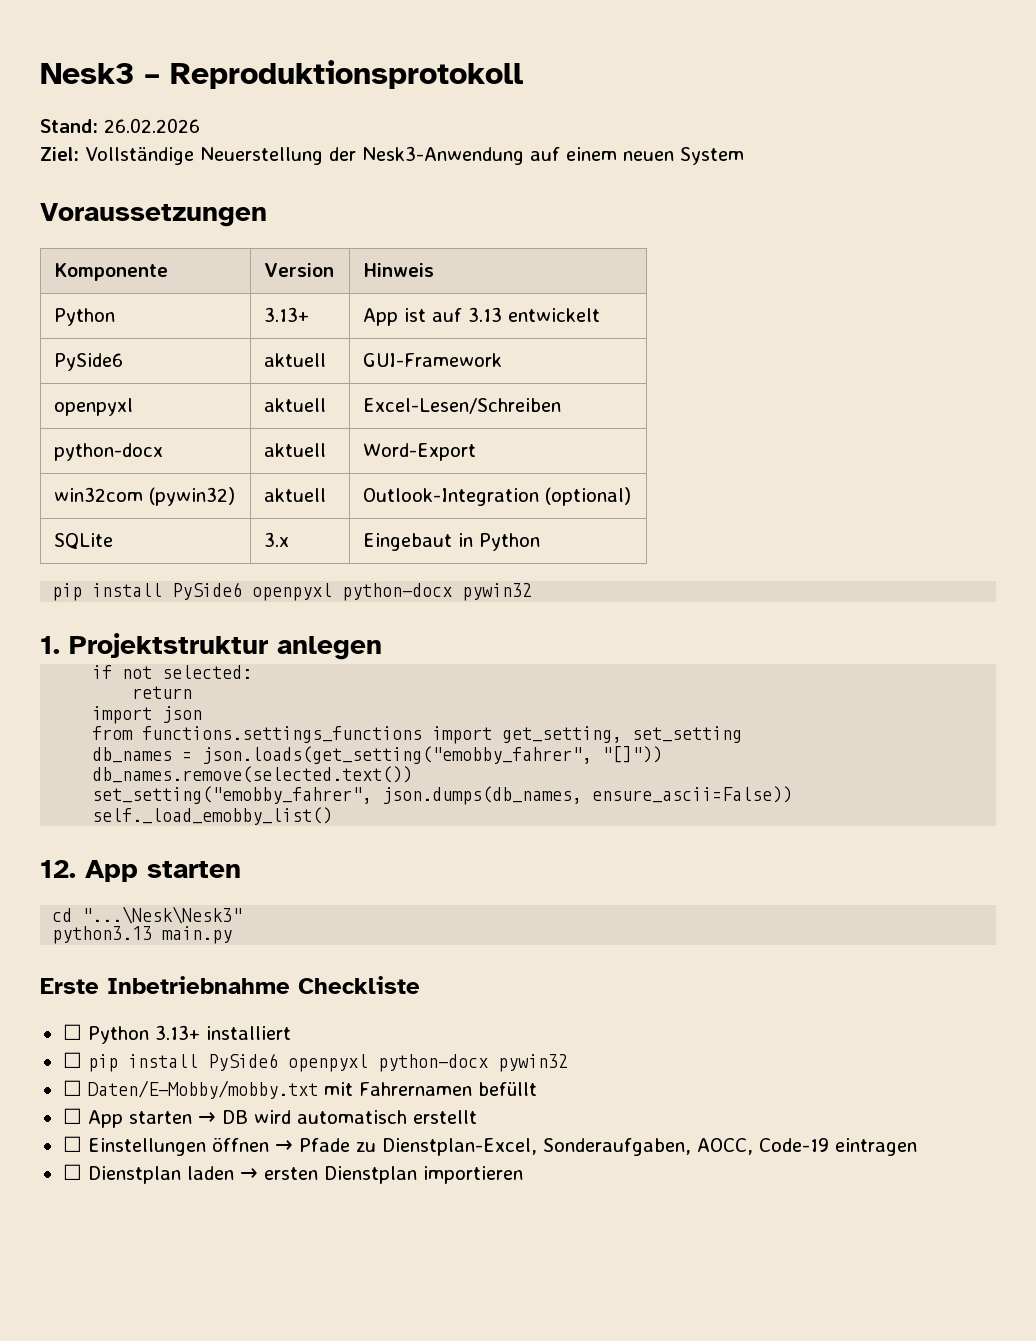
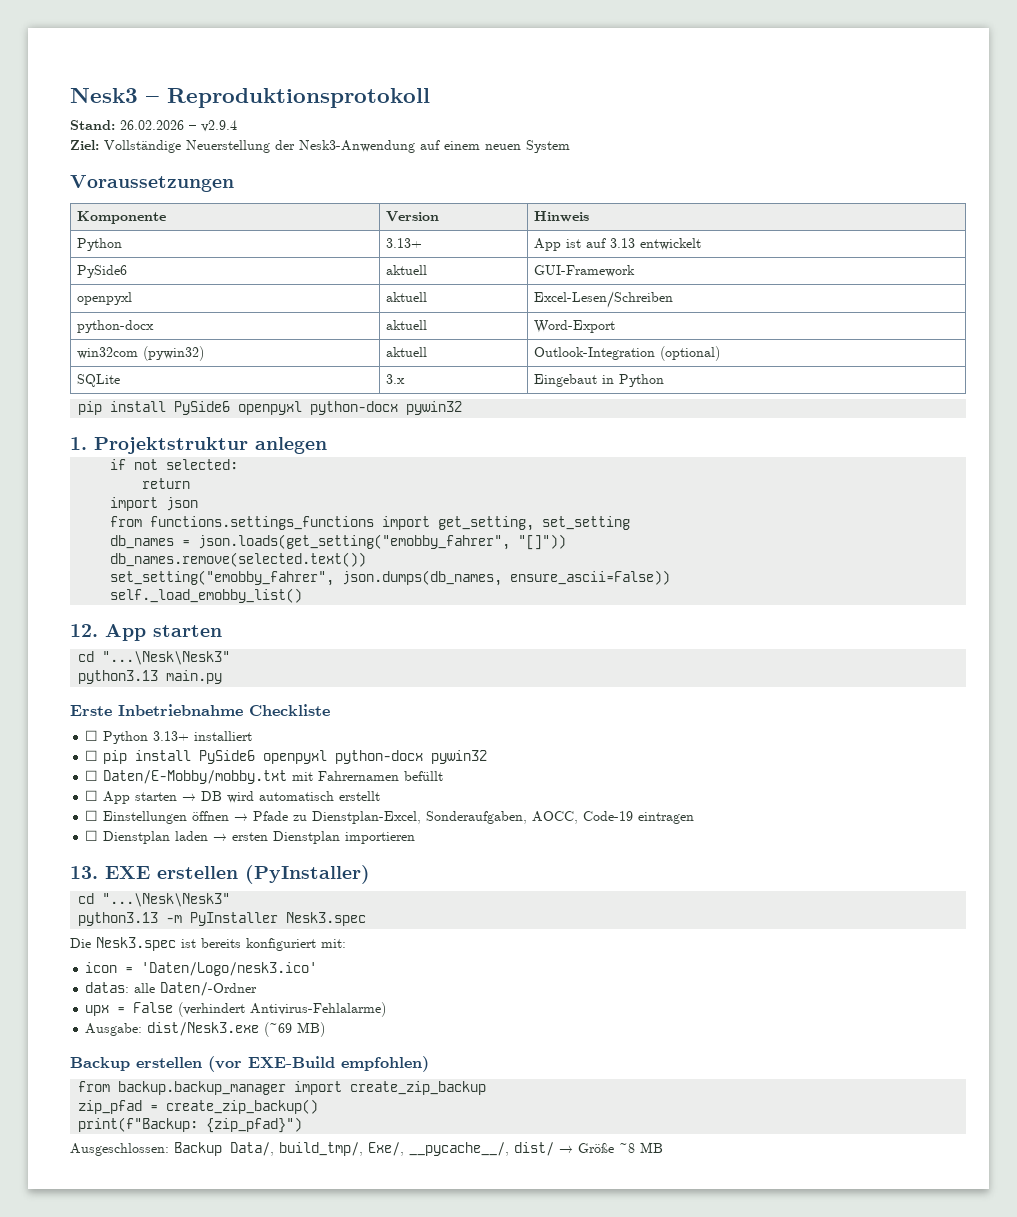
- Stand: 26.02.2026
+ Stand: 26.02.2026 – v2.9.4
+ 13. EXE erstellen (PyInstaller)
+ cd "...\Nesk\Nesk3"
+ python3.13 -m PyInstaller Nesk3.spec
+ Die Nesk3.spec ist bereits konfiguriert mit:
+ icon = 'Daten/Logo/nesk3.ico'
+ datas: alle Daten/-Ordner
+ upx = False (verhindert Antivirus-Fehlalarme)
+ Ausgabe: dist/Nesk3.exe (~69 MB)
+ Backup erstellen (vor EXE-Build empfohlen)
+ from backup.backup_manager import create_zip_backup
+ zip_pfad = create_zip_backup()
+ print(f"Backup: {zip_pfad}")
+ Ausgeschlossen: Backup Data/, build_tmp/, Exe/, __pycache__/, dist/ → Größe ~8 MB

